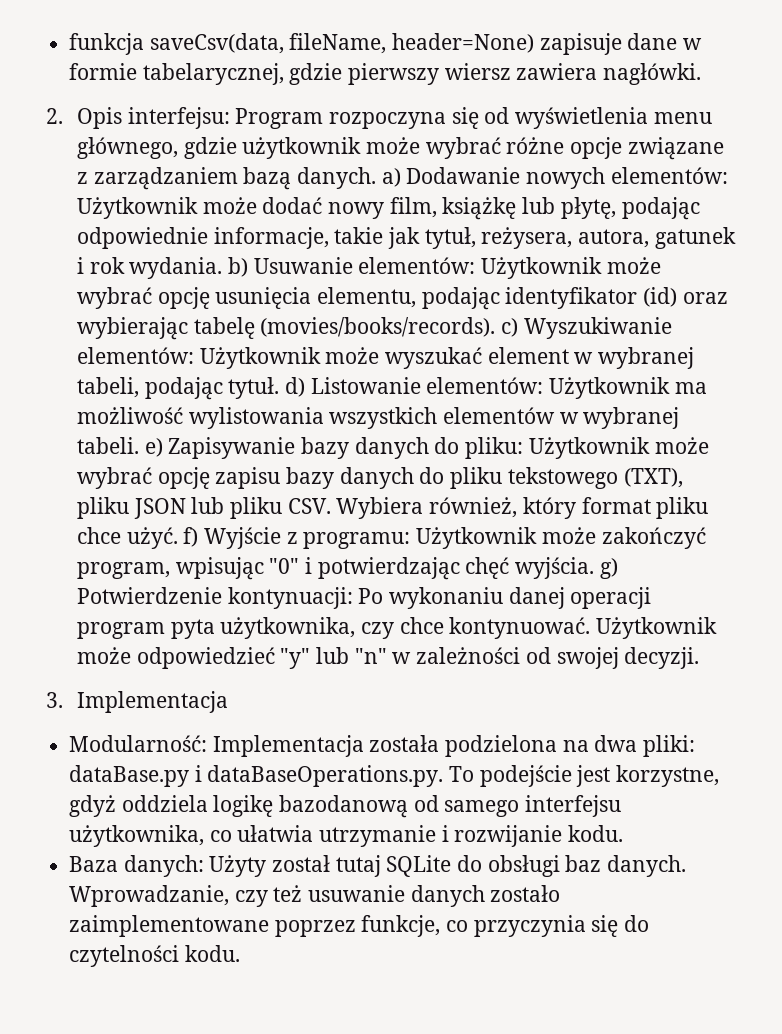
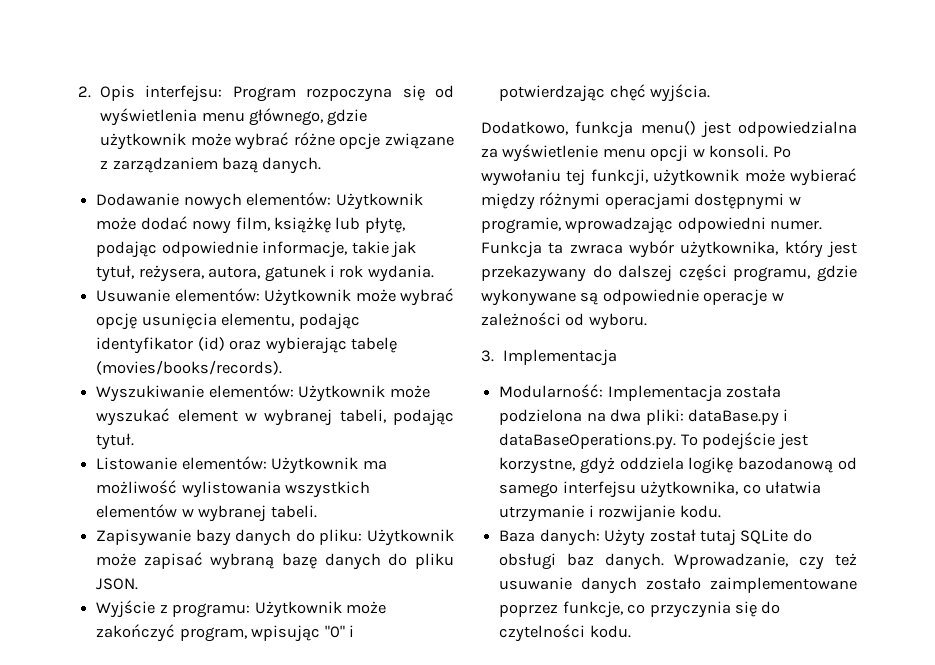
- funkcja saveCsv(data, fileName, header=None) zapisuje dane w formie tabelarycznej, gdzie pierwszy wiersz zawiera nagłówki.
- Program rozpoczyna się od wyświetlenia menu głównego, gdzie użytkownik może wybrać różne opcje związane z zarządzaniem bazą danych. a) Dodawanie nowych elementów:
+ Program rozpoczyna się od wyświetlenia menu głównego, gdzie użytkownik może wybrać różne opcje związane z zarządzaniem bazą danych.
+ Dodawanie nowych elementów:
- Użytkownik może dodać nowy film, książkę lub płytę, podając odpowiednie informacje, takie jak tytuł, reżysera, autora, gatunek i rok wydania. b) Usuwanie elementów:
+ Użytkownik może dodać nowy film, książkę lub płytę, podając odpowiednie informacje, takie jak tytuł, reżysera, autora, gatunek i rok wydania.
+ Usuwanie elementów:
- Użytkownik może wybrać opcję usunięcia elementu, podając identyfikator (id) oraz wybierając tabelę (movies/books/records). c) Wyszukiwanie elementów:
+ Użytkownik może wybrać opcję usunięcia elementu, podając identyfikator (id) oraz wybierając tabelę (movies/books/records).
+ Wyszukiwanie elementów:
- Użytkownik może wyszukać element w wybranej tabeli, podając tytuł. d) Listowanie elementów:
+ Użytkownik może wyszukać element w wybranej tabeli, podając tytuł.
+ Listowanie elementów:
- Użytkownik ma możliwość wylistowania wszystkich elementów w wybranej tabeli. e) Zapisywanie bazy danych do pliku:
+ Użytkownik ma możliwość wylistowania wszystkich elementów w wybranej tabeli.
+ Zapisywanie bazy danych do pliku:
- Użytkownik może wybrać opcję zapisu bazy danych do pliku tekstowego (TXT), pliku JSON lub pliku CSV. Wybiera również, który format pliku chce użyć. f) Wyjście z programu:
+ Użytkownik może zapisać wybraną bazę danych do pliku JSON.
+ Wyjście z programu:
- Użytkownik może zakończyć program, wpisując "0" i potwierdzając chęć wyjścia. g) Potwierdzenie kontynuacji: Po wykonaniu danej operacji program pyta użytkownika, czy chce kontynuować. Użytkownik może odpowiedzieć "y" lub "n" w zależności od swojej decyzji.
+ Użytkownik może zakończyć program, wpisując "0" i potwierdzając chęć wyjścia.
+ Dodatkowo, funkcja menu() jest odpowiedzialna za wyświetlenie menu opcji w konsoli. Po wywołaniu tej funkcji, użytkownik może wybierać między różnymi operacjami dostępnymi w programie, wprowadzając odpowiedni numer. Funkcja ta zwraca wybór użytkownika, który jest przekazywany do dalszej części programu, gdzie wykonywane są odpowiednie operacje w zależności od wyboru.

